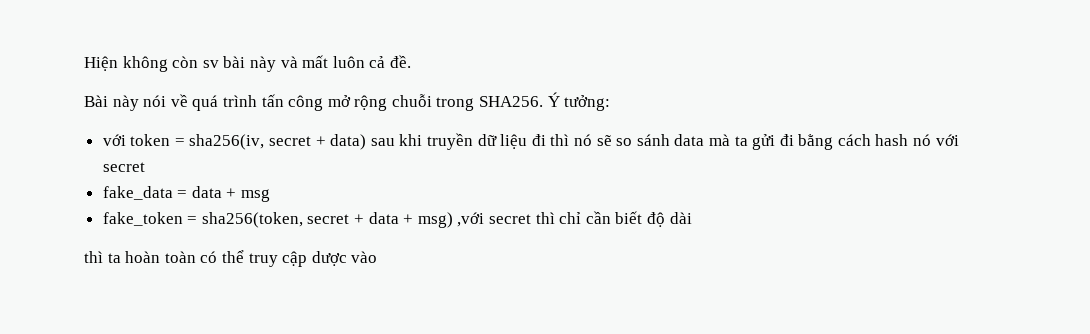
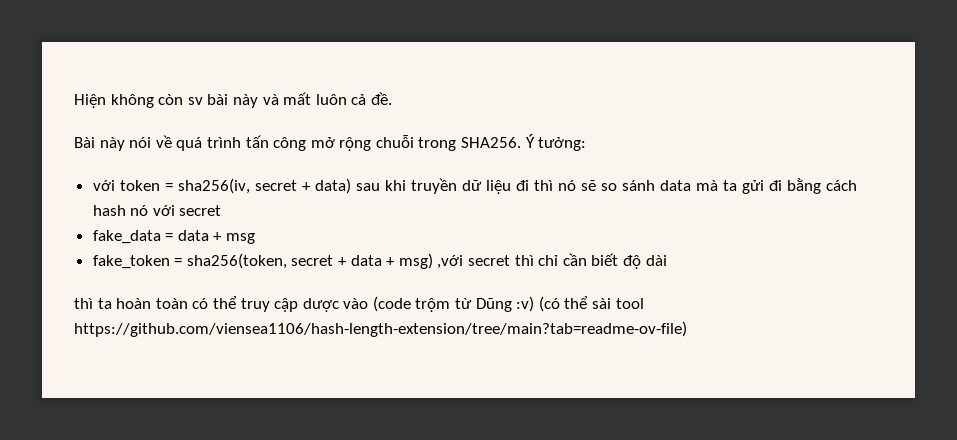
- thì ta hoàn toàn có thể truy cập dược vào
+ thì ta hoàn toàn có thể truy cập dược vào (code trộm từ Dũng :v) (có thể sài tool https://github.com/viensea1106/hash-length-extension/tree/main?tab=readme-ov-file)

